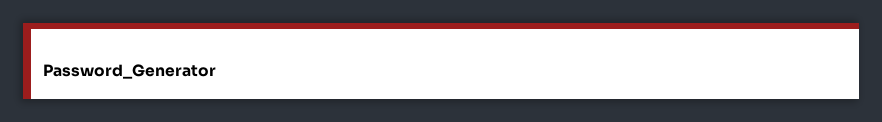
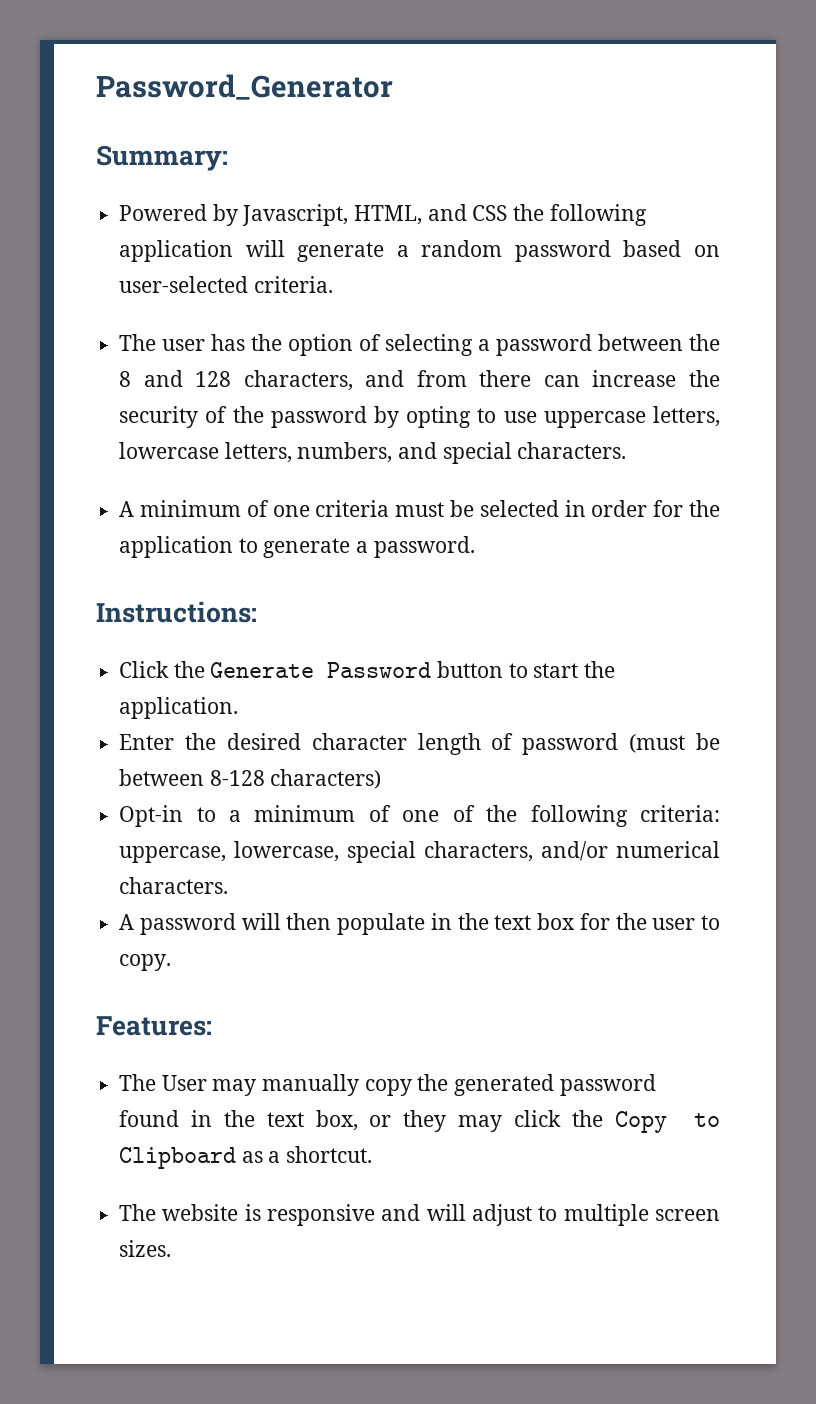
+ Summary:
+ Powered by Javascript, HTML, and CSS the following application will generate a random password based on user-selected criteria.
+ The user has the option of selecting a password between the 8 and 128 characters, and from there can increase the security of the password by opting to use uppercase letters, lowercase letters, numbers, and special characters.
+ A minimum of one criteria must be selected in order for the application to generate a password.
+ Instructions:
+ Click the Generate Password button to start the application.
+ Enter the desired character length of password (must be between 8-128 characters)
+ Opt-in to a minimum of one of the following criteria: uppercase, lowercase, special characters, and/or numerical characters.
+ A password will then populate in the text box for the user to copy.
+ Features:
+ The User may manually copy the generated password found in the text box, or they may click the Copy to Clipboard as a shortcut.
+ The website is responsive and will adjust to multiple screen sizes.

